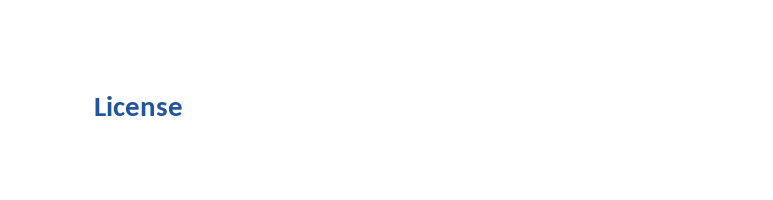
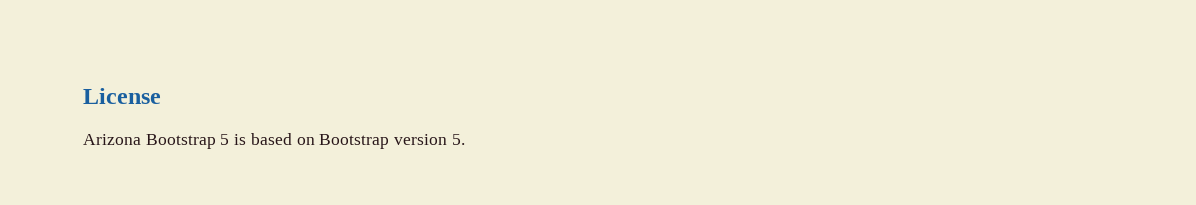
+ Arizona Bootstrap 5 is based on Bootstrap version 5.

